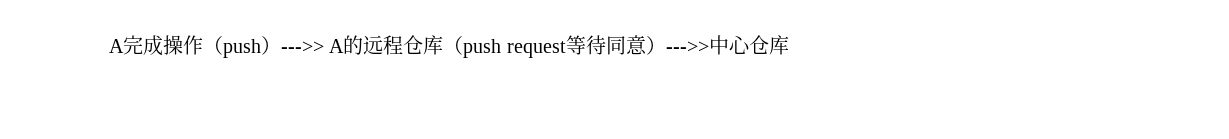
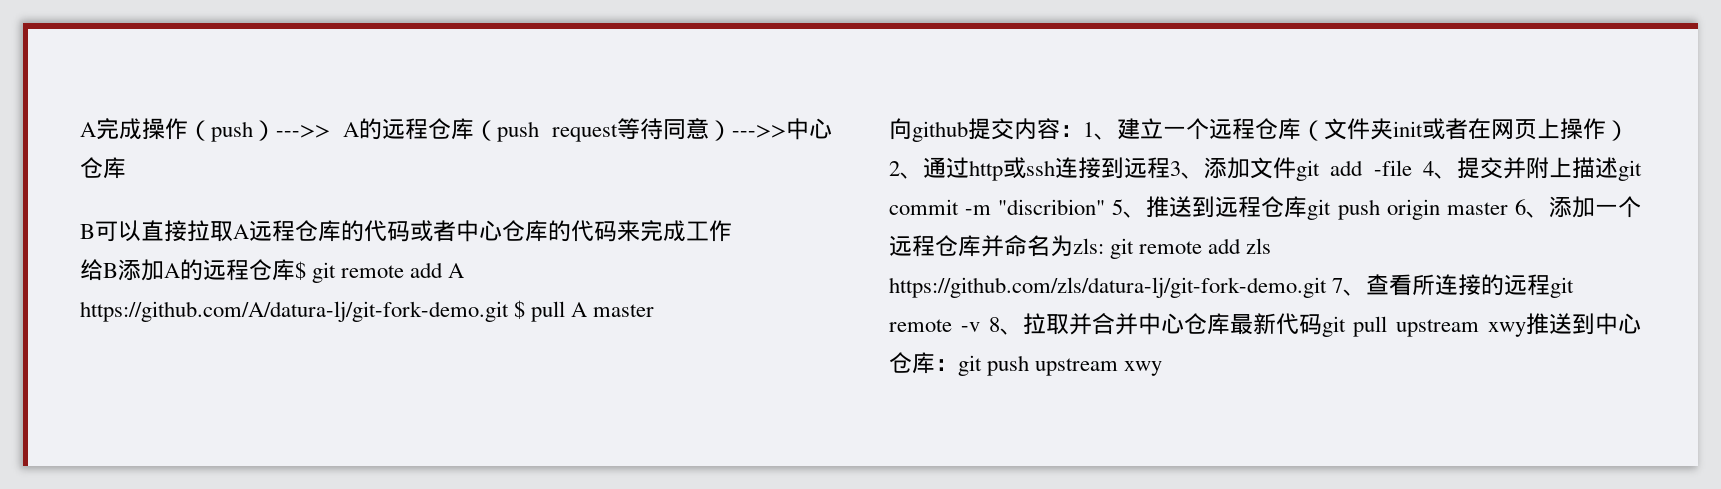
+ B可以直接拉取A远程仓库的代码或者中心仓库的代码来完成工作
+ 给B添加A的远程仓库$ git remote add A https://github.com/A/datura-lj/git-fork-demo.git $ pull A master
+ 向github提交内容：1、建立一个远程仓库（文件夹init或者在网页上操作）2、通过http或ssh连接到远程3、添加文件git add -file 4、提交并附上描述git commit -m "discribion" 5、推送到远程仓库git push origin master 6、添加一个远程仓库并命名为zls: git remote add zls https://github.com/zls/datura-lj/git-fork-demo.git 7、查看所连接的远程git remote -v 8、拉取并合并中心仓库最新代码git pull upstream xwy推送到中心仓库：git push upstream xwy

